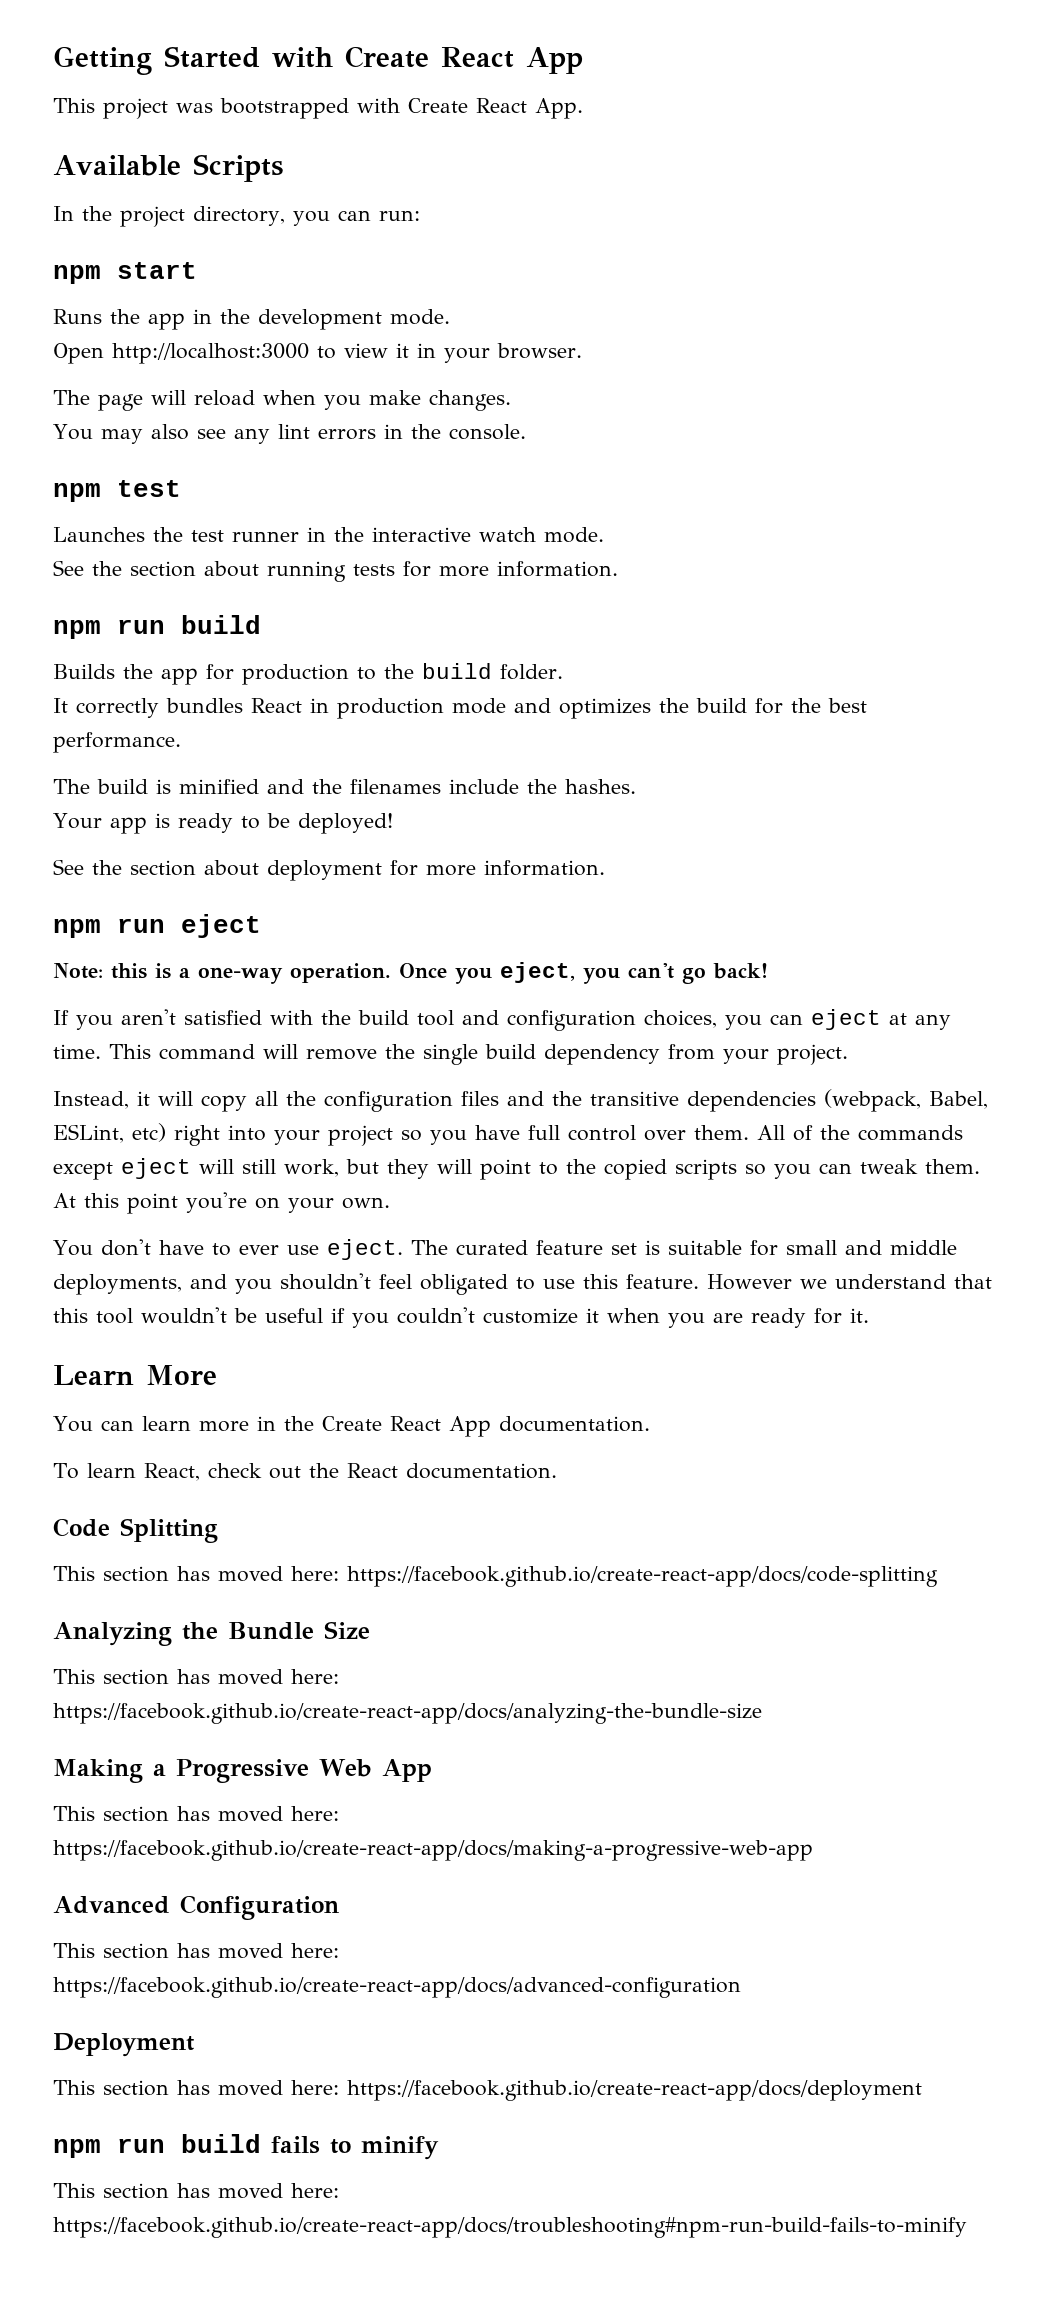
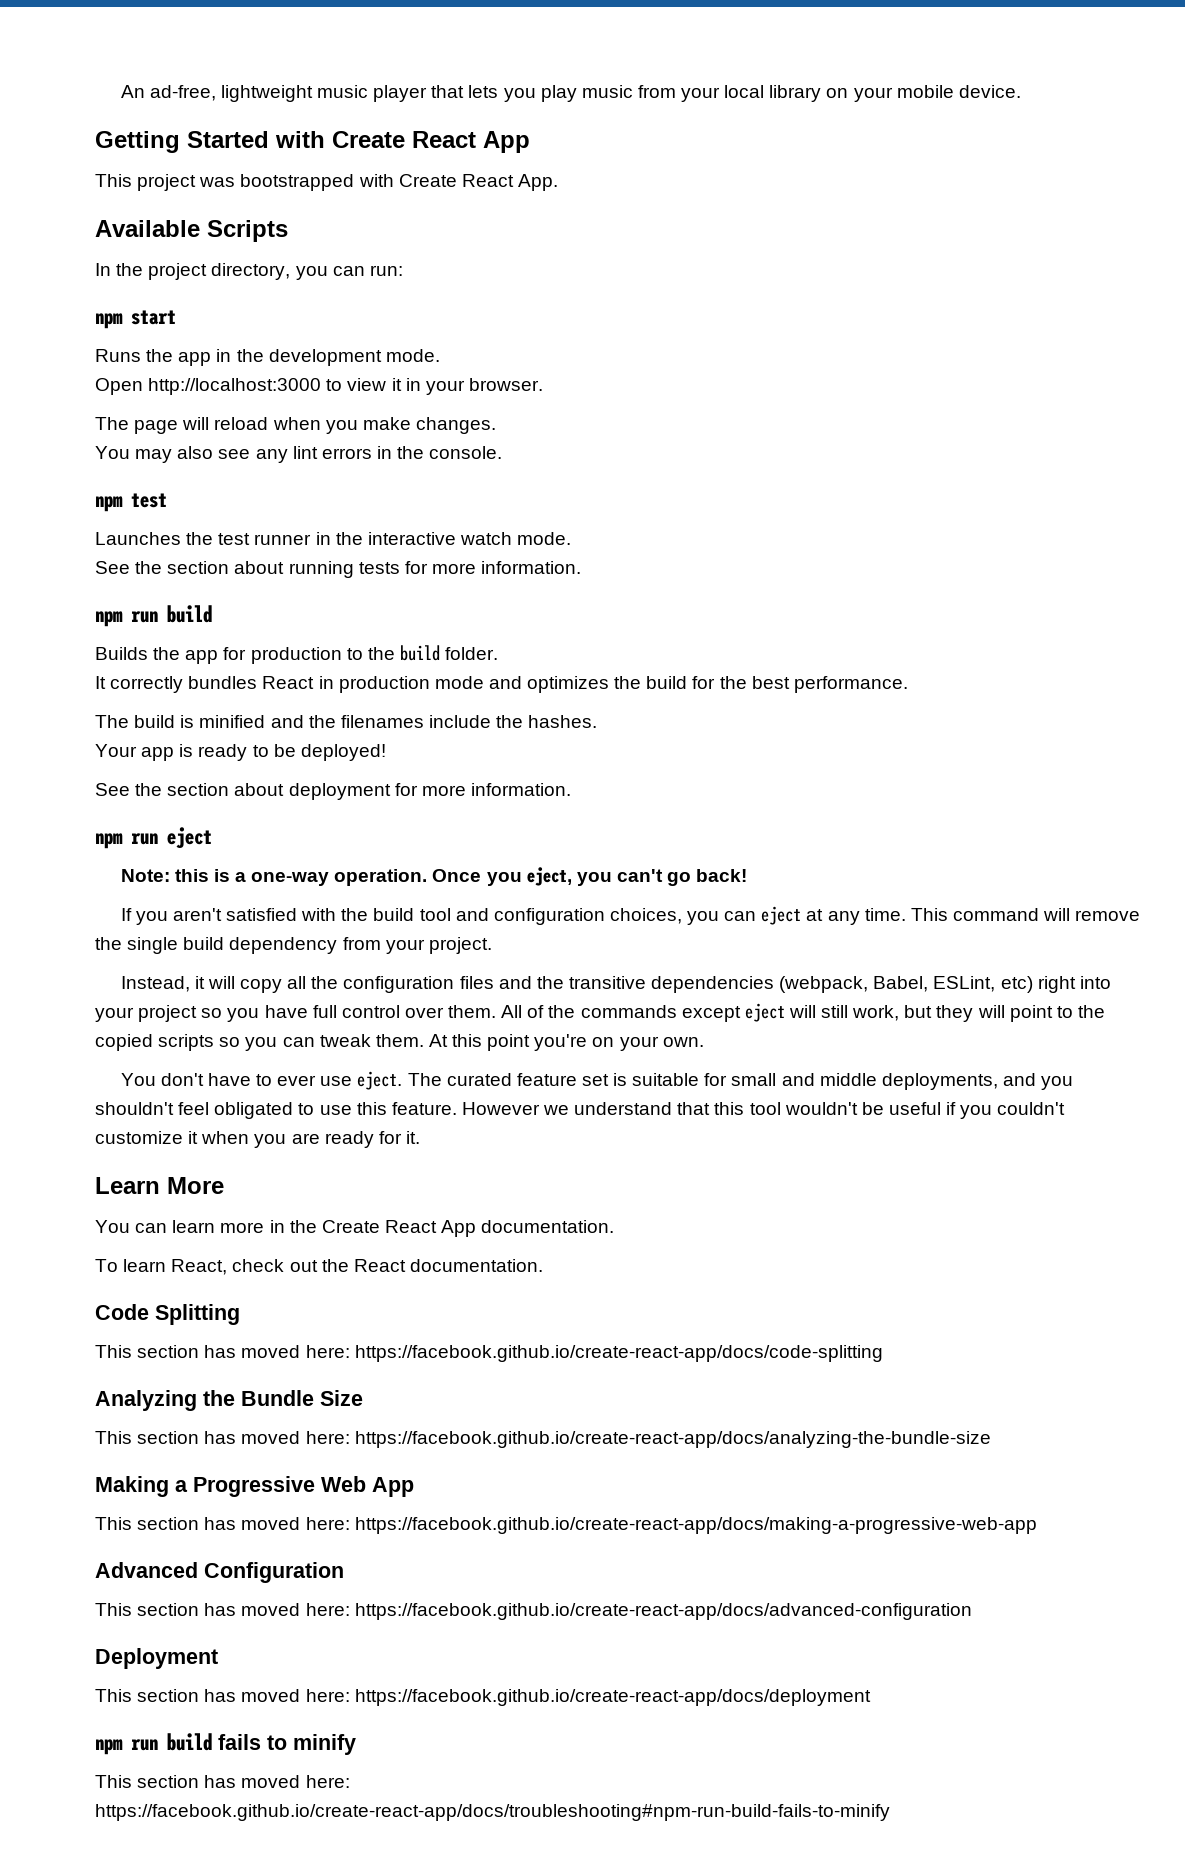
+ An ad-free, lightweight music player that lets you play music from your local library on your mobile device.

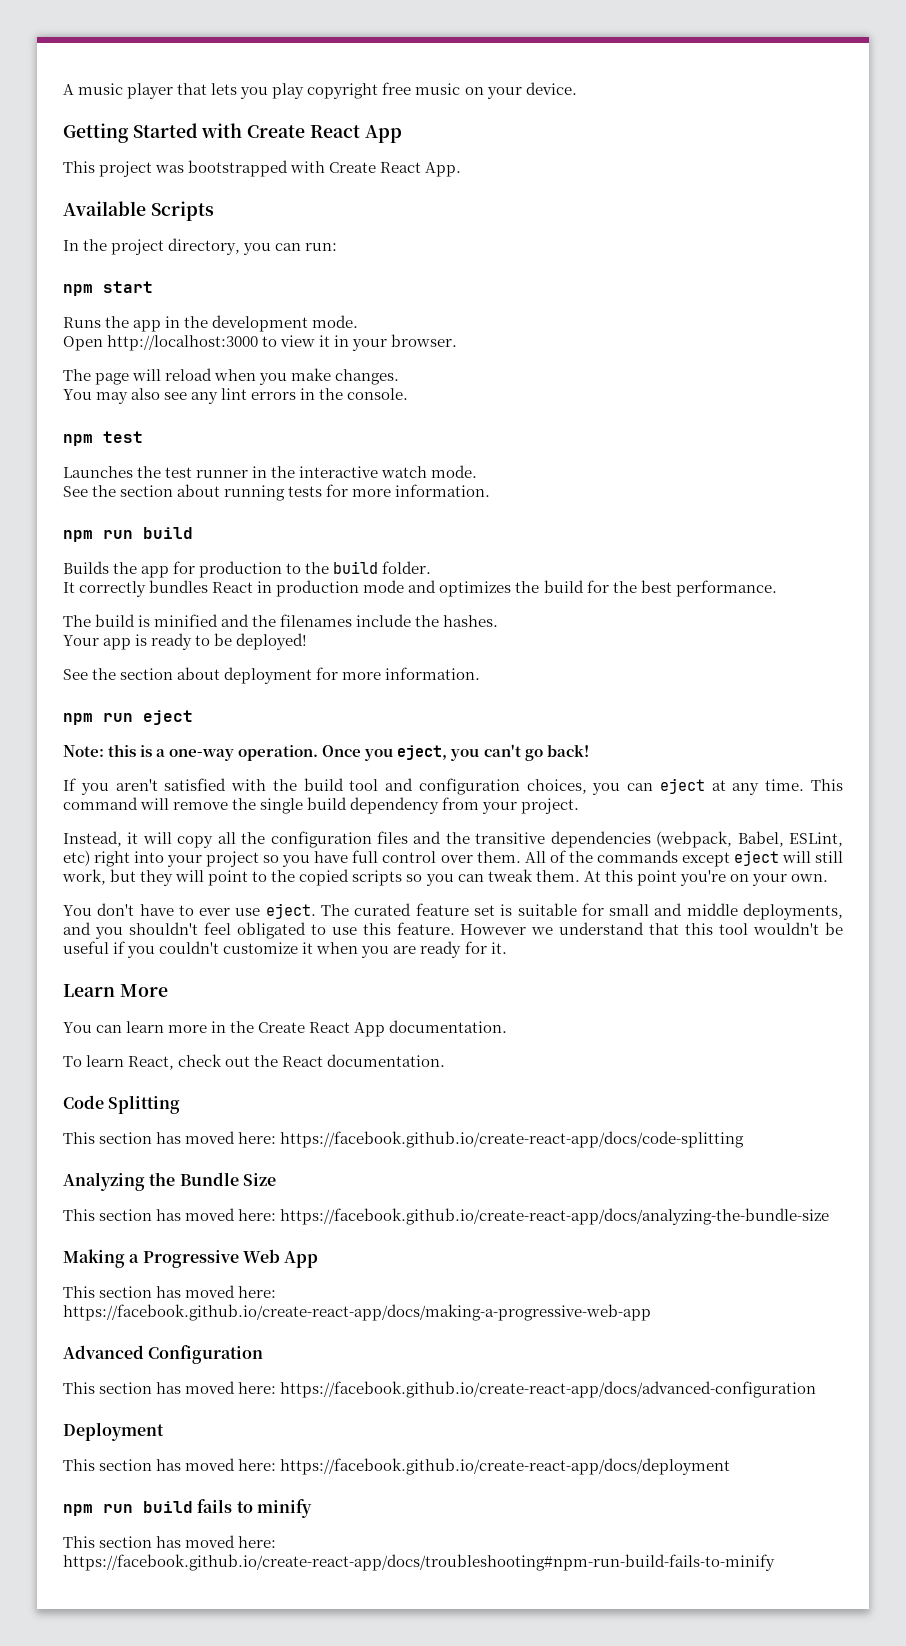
- An ad-free, lightweight music player that lets you play music from your local library on your mobile device.
+ A music player that lets you play copyright free music on your device.

